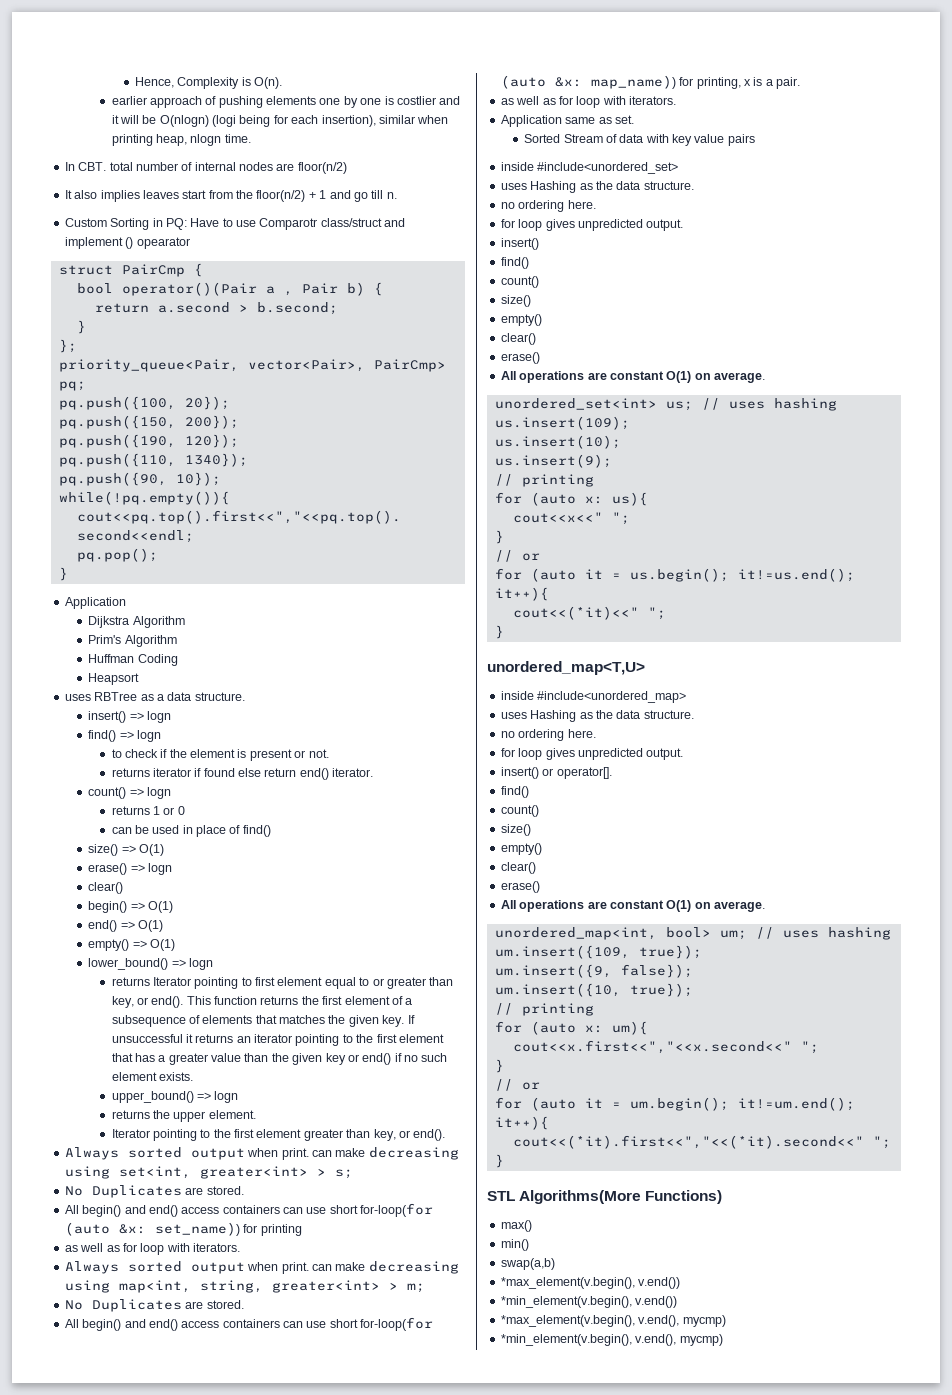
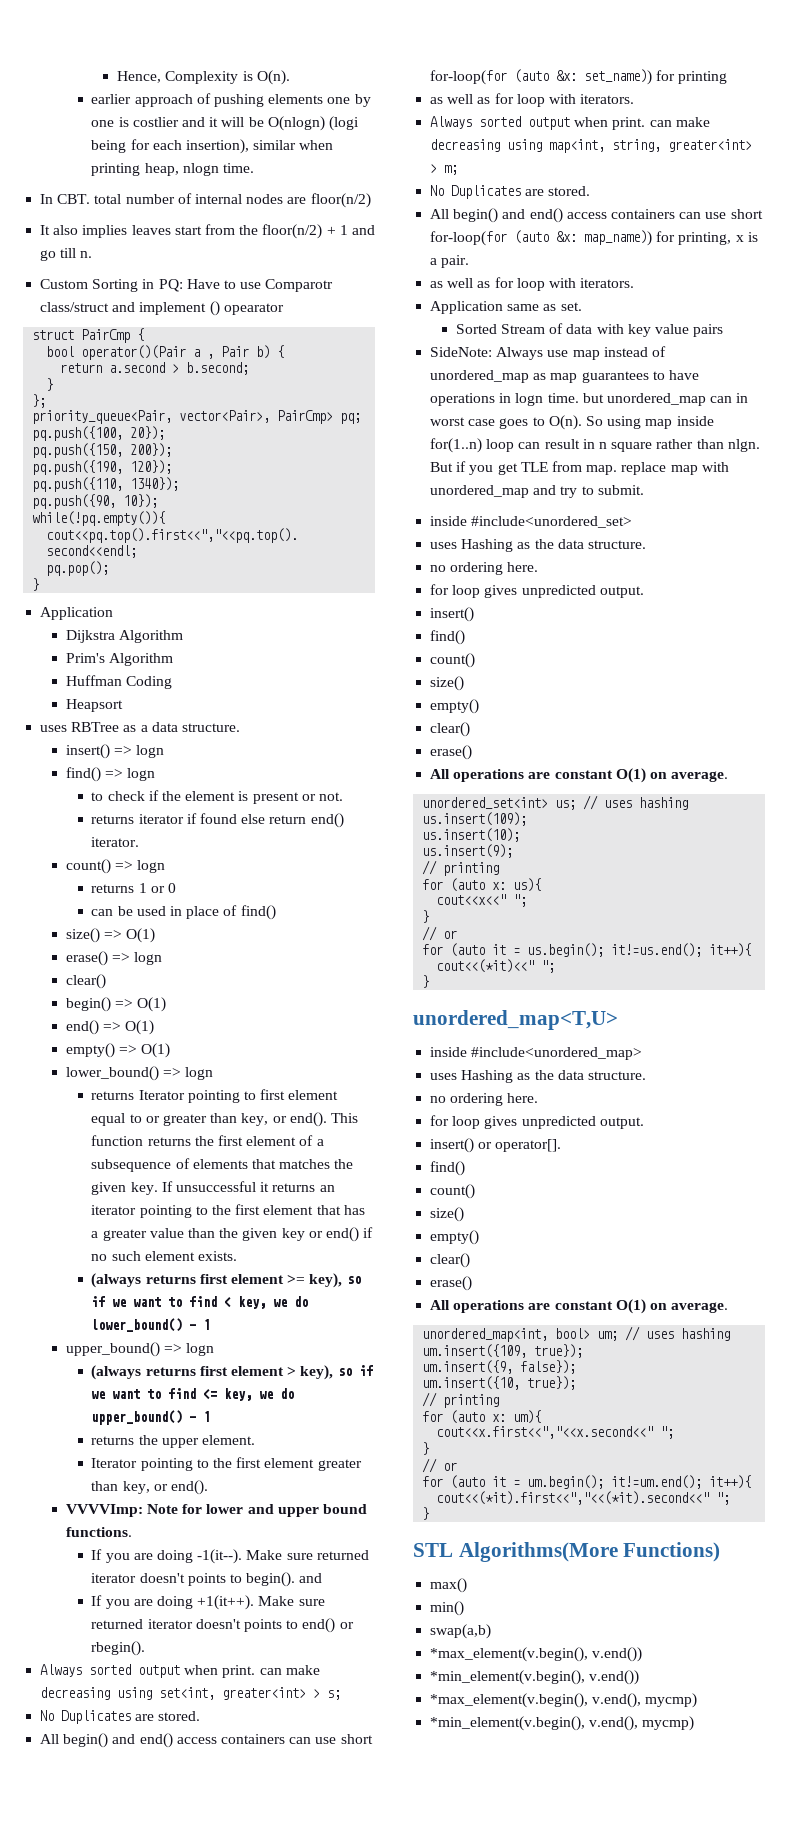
+ (always returns first element >= key), so if we want to find < key, we do lower_bound() - 1
  upper_bound() => logn
+ (always returns first element > key), so if we want to find <= key, we do upper_bound() - 1
+ VVVVImp: Note for lower and upper bound functions.
+ If you are doing -1(it--). Make sure returned iterator doesn't points to begin(). and
+ If you are doing +1(it++). Make sure returned iterator doesn't points to end() or rbegin().
+ SideNote: Always use map instead of unordered_map as map guarantees to have operations in logn time. but unordered_map can in worst case goes to O(n). So using map inside for(1..n) loop can result in n square rather than nlgn. But if you get TLE from map. replace map with unordered_map and try to submit.

